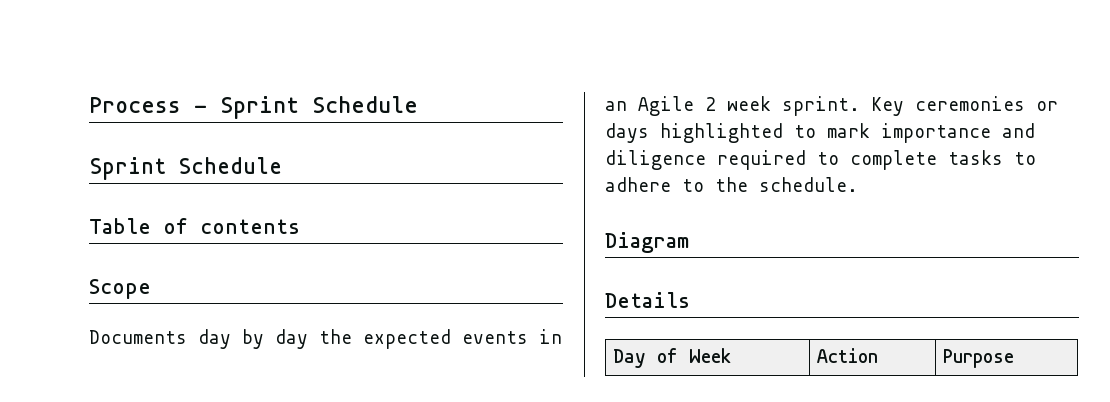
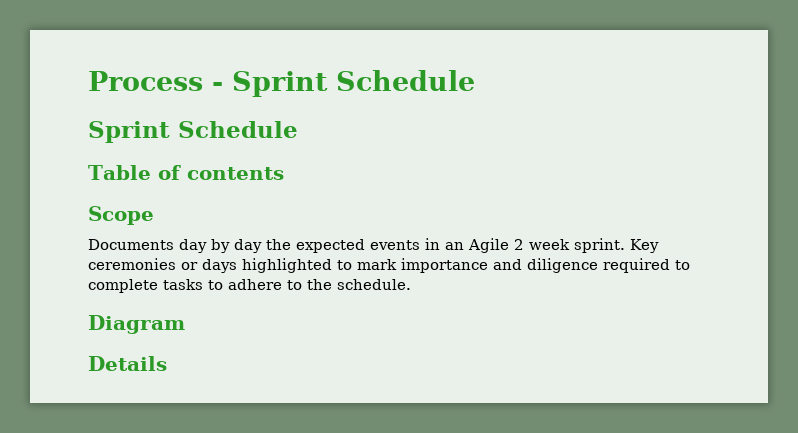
- Day of Week | Action | Purpose

